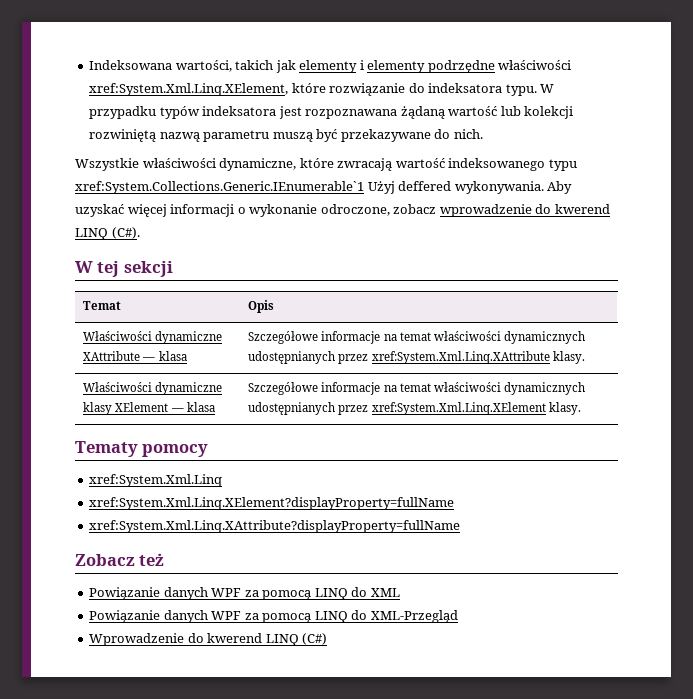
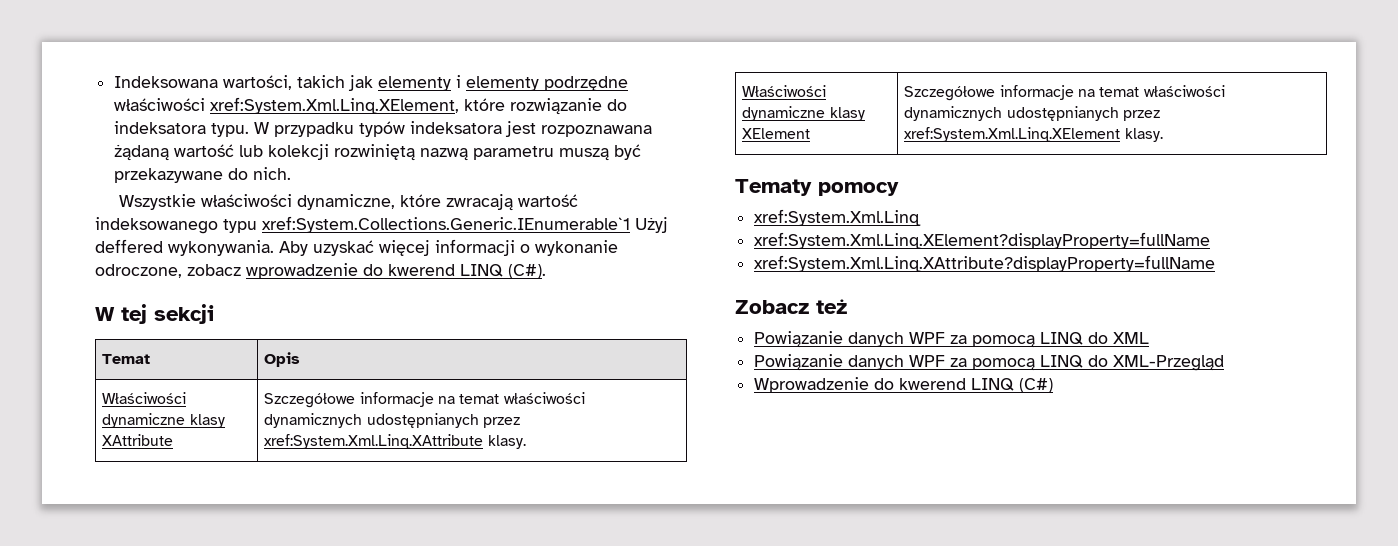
- Właściwości dynamiczne XAttribute — klasa | Szczegółowe informacje na temat właściwości dynamicznych udostępnianych przez xref:System.Xml.Linq.XAttribute klasy.
+ Właściwości dynamiczne klasy XAttribute | Szczegółowe informacje na temat właściwości dynamicznych udostępnianych przez xref:System.Xml.Linq.XAttribute klasy.
- Właściwości dynamiczne klasy XElement — klasa | Szczegółowe informacje na temat właściwości dynamicznych udostępnianych przez xref:System.Xml.Linq.XElement klasy.
+ Właściwości dynamiczne klasy XElement | Szczegółowe informacje na temat właściwości dynamicznych udostępnianych przez xref:System.Xml.Linq.XElement klasy.

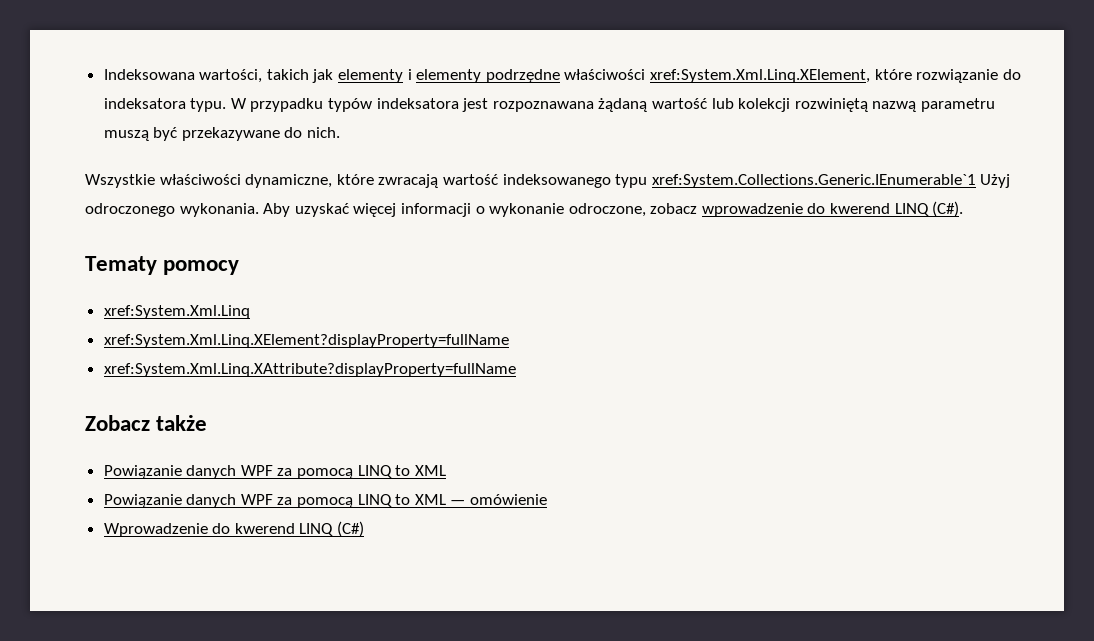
- Wszystkie właściwości dynamiczne, które zwracają wartość indeksowanego typu xref:System.Collections.Generic.IEnumerable`1 Użyj deffered wykonywania.
+ Wszystkie właściwości dynamiczne, które zwracają wartość indeksowanego typu xref:System.Collections.Generic.IEnumerable`1 Użyj odroczonego wykonania.
- W tej sekcji
- Temat | Opis
- Właściwości dynamiczne klasy XAttribute | Szczegółowe informacje na temat właściwości dynamicznych udostępnianych przez xref:System.Xml.Linq.XAttribute klasy.
- Właściwości dynamiczne klasy XElement | Szczegółowe informacje na temat właściwości dynamicznych udostępnianych przez xref:System.Xml.Linq.XElement klasy.
- Zobacz też
- Powiązanie danych WPF za pomocą LINQ do XML
+ Zobacz także
+ Powiązanie danych WPF za pomocą LINQ to XML
- Powiązanie danych WPF za pomocą LINQ do XML-Przegląd
+ Powiązanie danych WPF za pomocą LINQ to XML — omówienie

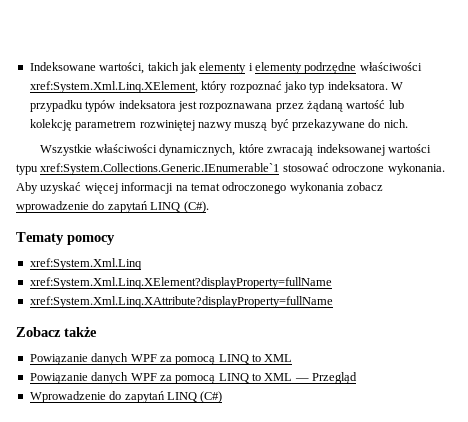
- Indeksowana wartości, takich jak elementy i elementy podrzędne właściwości xref:System.Xml.Linq.XElement, które rozwiązanie do indeksatora typu.
+ Indeksowane wartości, takich jak elementy i elementy podrzędne właściwości xref:System.Xml.Linq.XElement, który rozpoznać jako typ indeksatora.
- W przypadku typów indeksatora jest rozpoznawana żądaną wartość lub kolekcji rozwiniętą nazwą parametru muszą być przekazywane do nich.
+ W przypadku typów indeksatora jest rozpoznawana przez żądaną wartość lub kolekcję parametrem rozwiniętej nazwy muszą być przekazywane do nich.
- Wszystkie właściwości dynamiczne, które zwracają wartość indeksowanego typu xref:System.Collections.Generic.IEnumerable`1 Użyj odroczonego wykonania.
+ Wszystkie właściwości dynamicznych, które zwracają indeksowanej wartości typu xref:System.Collections.Generic.IEnumerable`1 stosować odroczone wykonania.
- Aby uzyskać więcej informacji o wykonanie odroczone, zobacz wprowadzenie do kwerend LINQ (C#).
+ Aby uzyskać więcej informacji na temat odroczonego wykonania zobacz wprowadzenie do zapytań LINQ (C#).
- Powiązanie danych WPF za pomocą LINQ to XML — omówienie
+ Powiązanie danych WPF za pomocą LINQ to XML — Przegląd
- Wprowadzenie do kwerend LINQ (C#)
+ Wprowadzenie do zapytań LINQ (C#)

